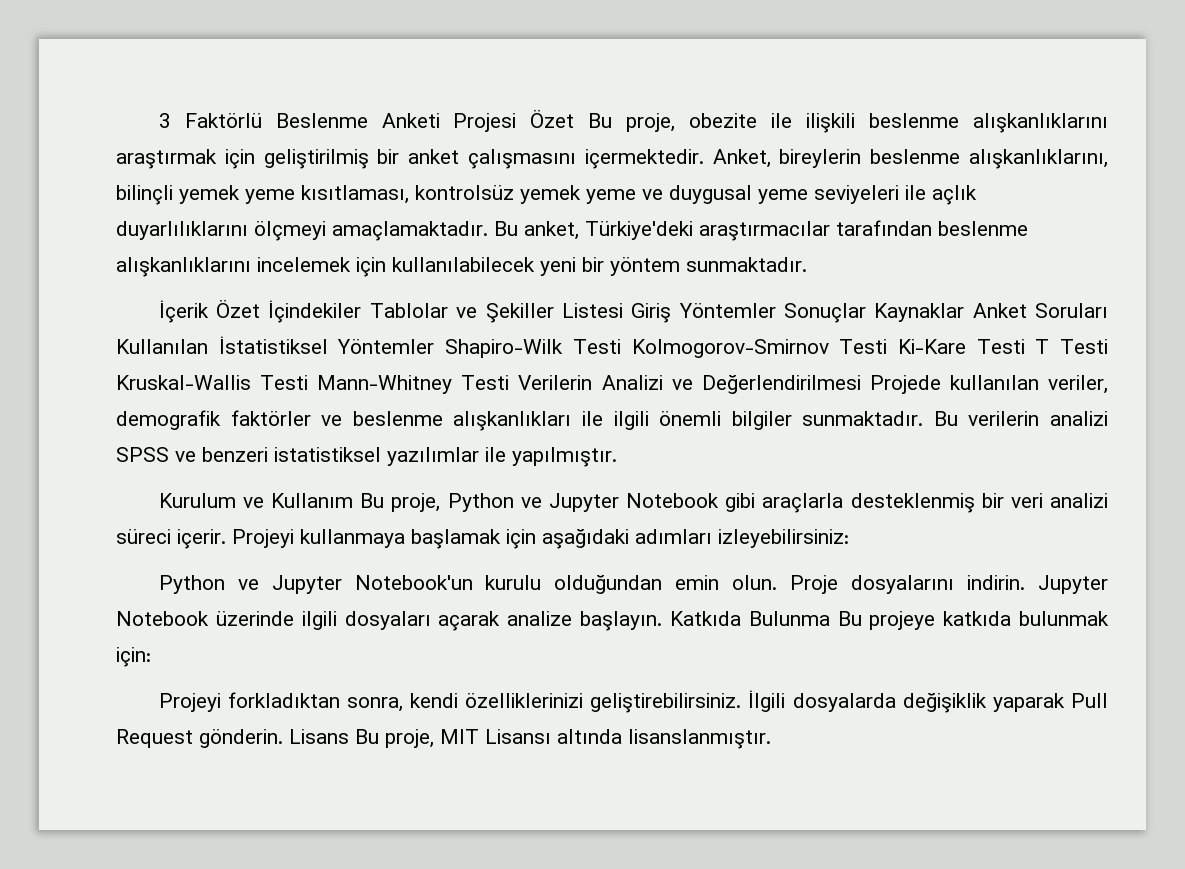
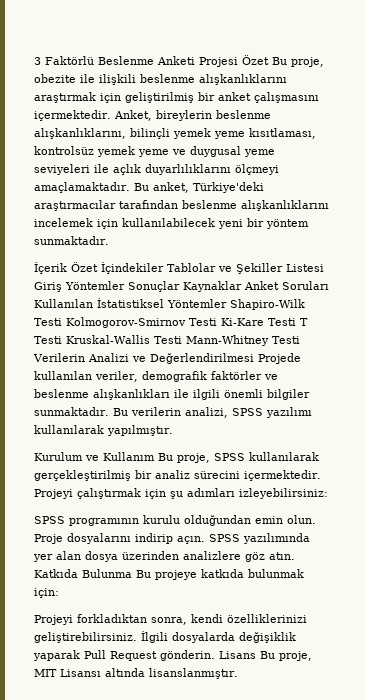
- Bu verilerin analizi SPSS ve benzeri istatistiksel yazılımlar ile yapılmıştır.
+ Bu verilerin analizi, SPSS yazılımı kullanılarak yapılmıştır.
- Kurulum ve Kullanım Bu proje, Python ve Jupyter Notebook gibi araçlarla desteklenmiş bir veri analizi süreci içerir. Projeyi kullanmaya başlamak için aşağıdaki adımları izleyebilirsiniz:
- Python ve Jupyter Notebook'un kurulu olduğundan emin olun.
+ Kurulum ve Kullanım Bu proje, SPSS kullanılarak gerçekleştirilmiş bir analiz sürecini içermektedir. Projeyi çalıştırmak için şu adımları izleyebilirsiniz:
+ SPSS programının kurulu olduğundan emin olun.
- Proje dosyalarını indirin. Jupyter Notebook üzerinde ilgili dosyaları açarak analize başlayın.
+ Proje dosyalarını indirip açın. SPSS yazılımında yer alan dosya üzerinden analizlere göz atın.

